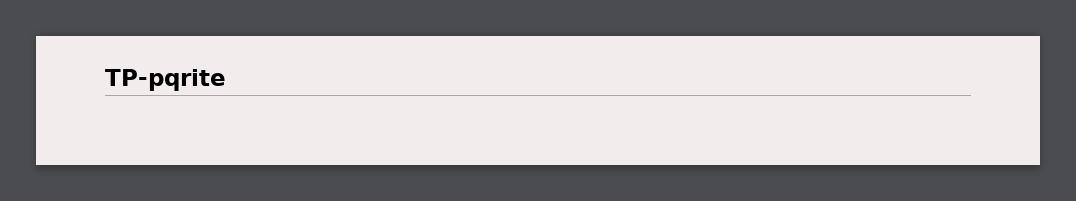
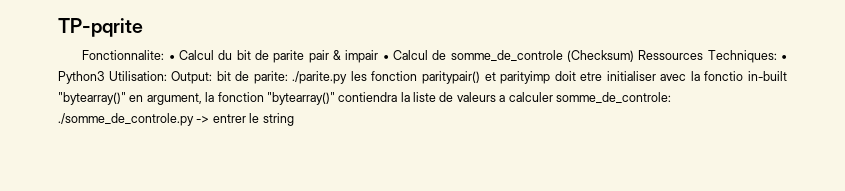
+ Fonctionnalite: • Calcul du bit de parite pair & impair • Calcul de somme_de_controle (Checksum) Ressources Techniques: • Python3 Utilisation: Output: bit de parite: ./parite.py les fonction paritypair() et parityimp doit etre initialiser avec la fonctio in-built "bytearray()" en argument, la fonction "bytearray()" contiendra la liste de valeurs a calculer somme_de_controle: ./somme_de_controle.py -> entrer le string

